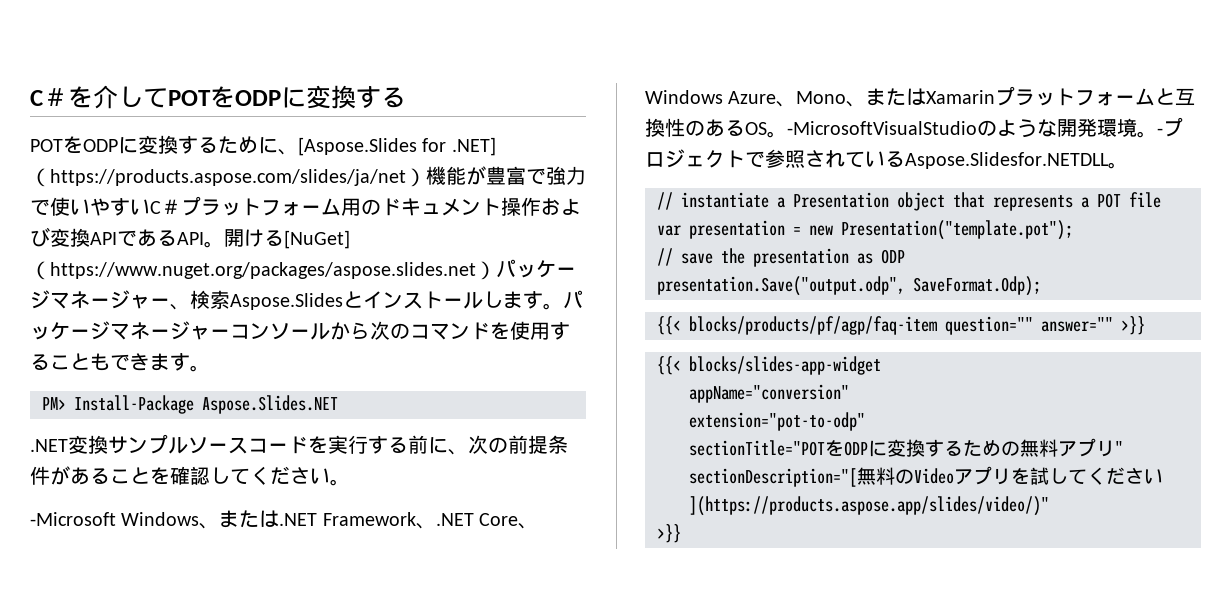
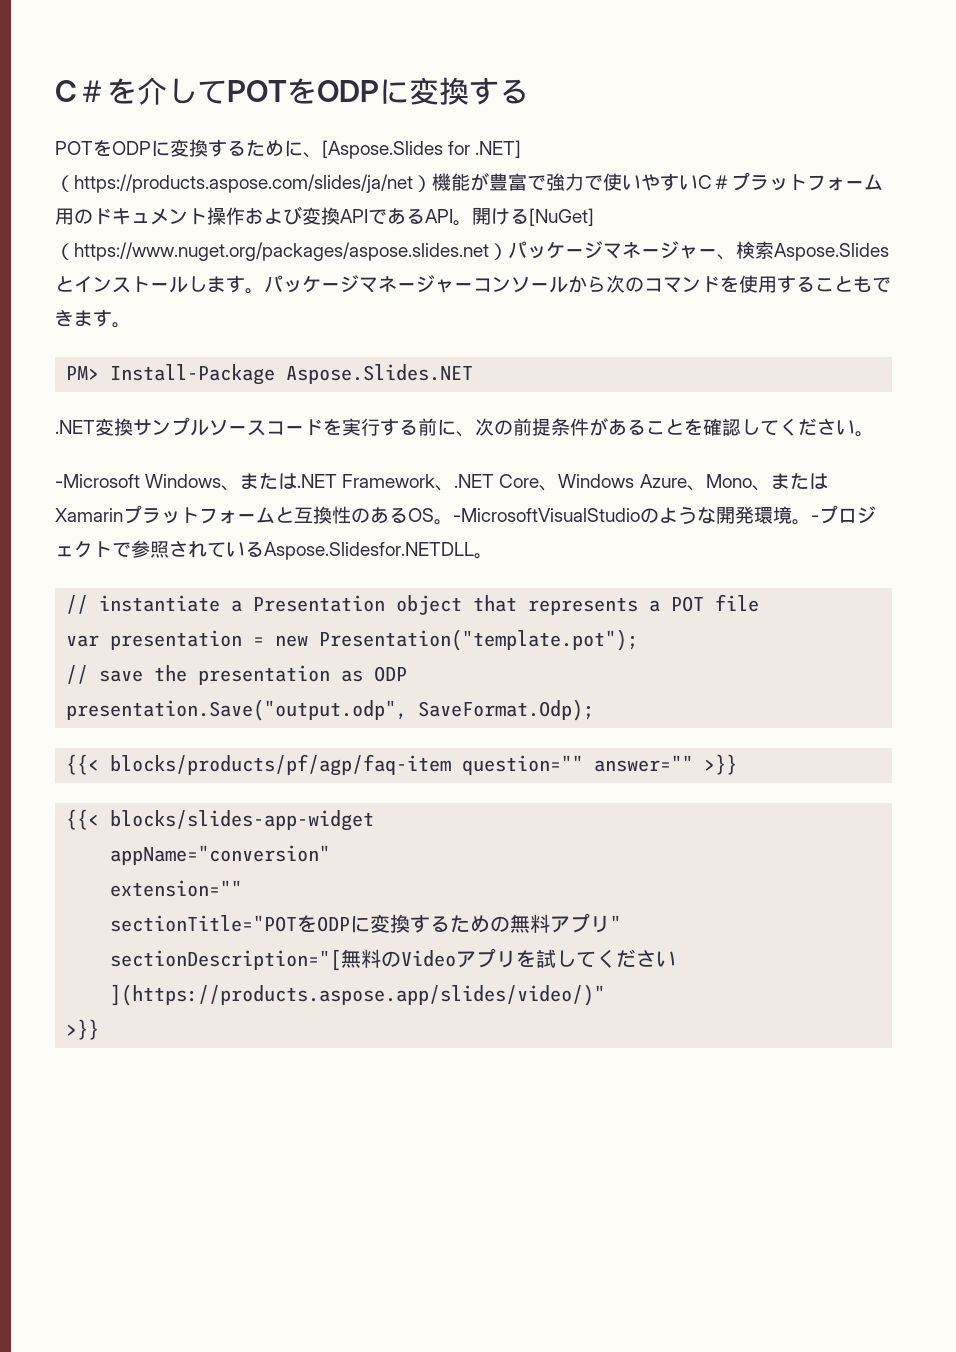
- extension="pot-to-odp"
+ extension=""

